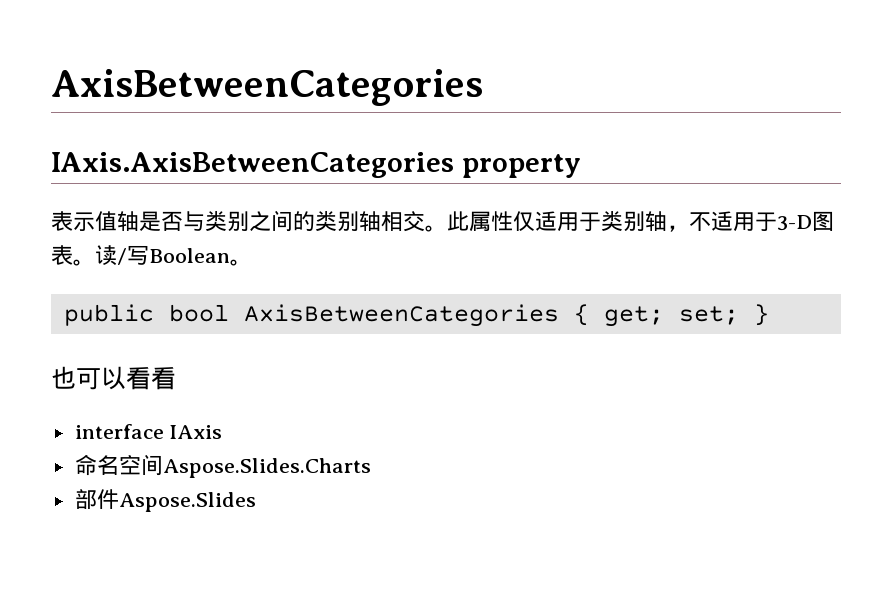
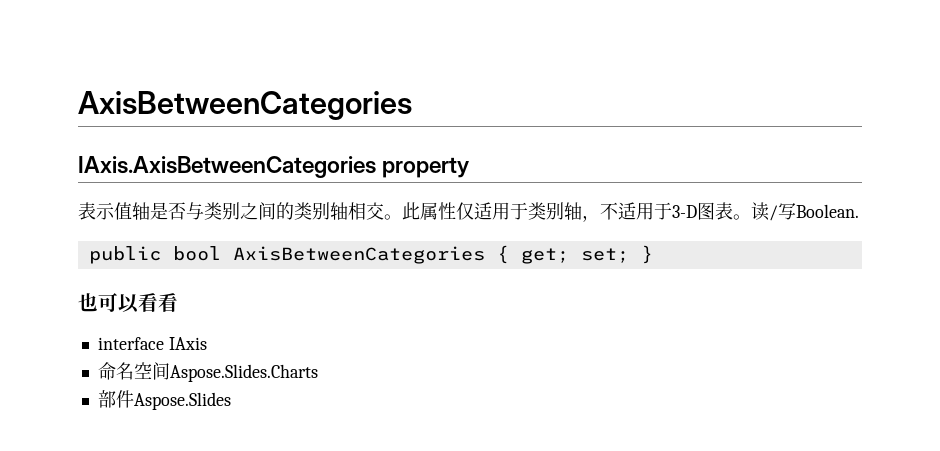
- 读/写Boolean。
+ 读/写Boolean.

